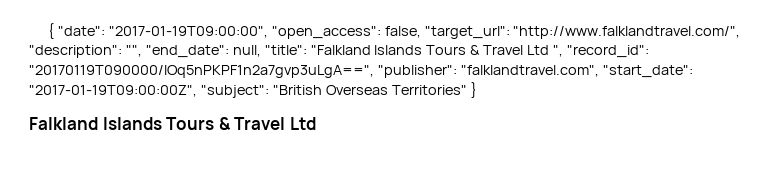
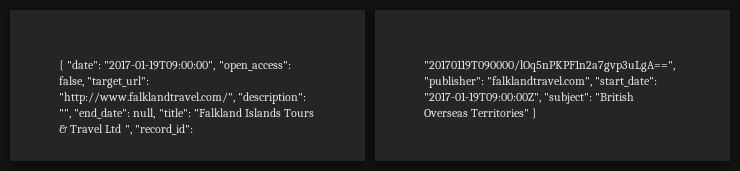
- Falkland Islands Tours & Travel Ltd

